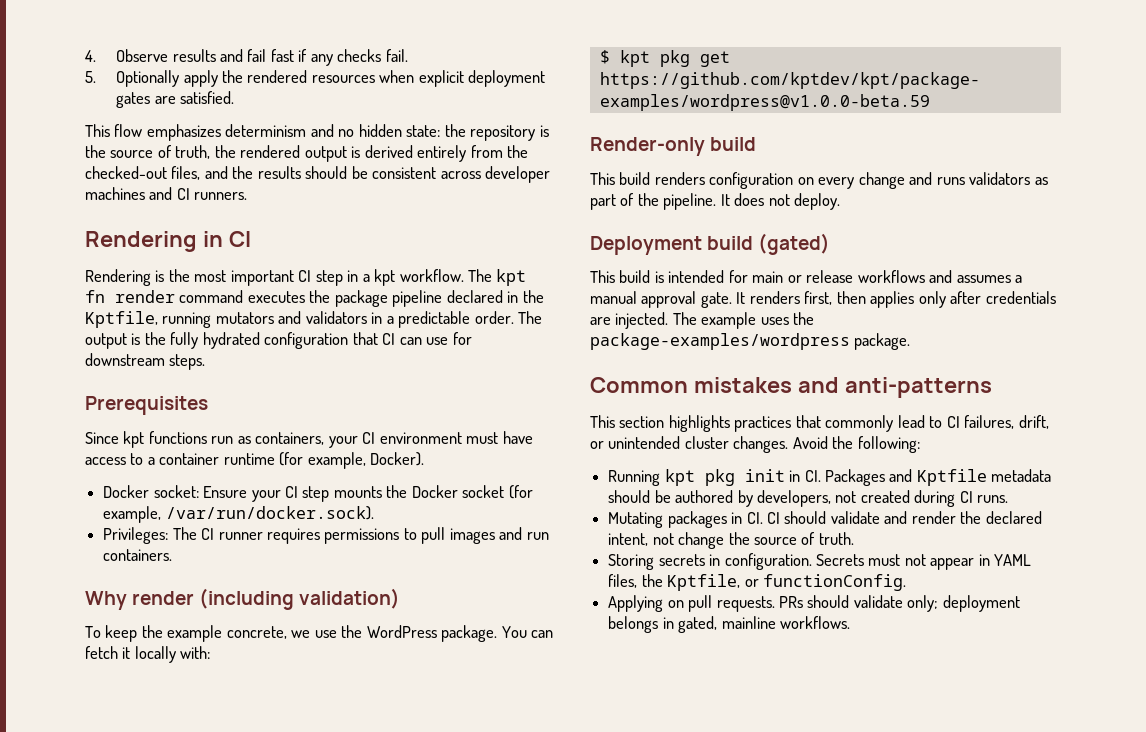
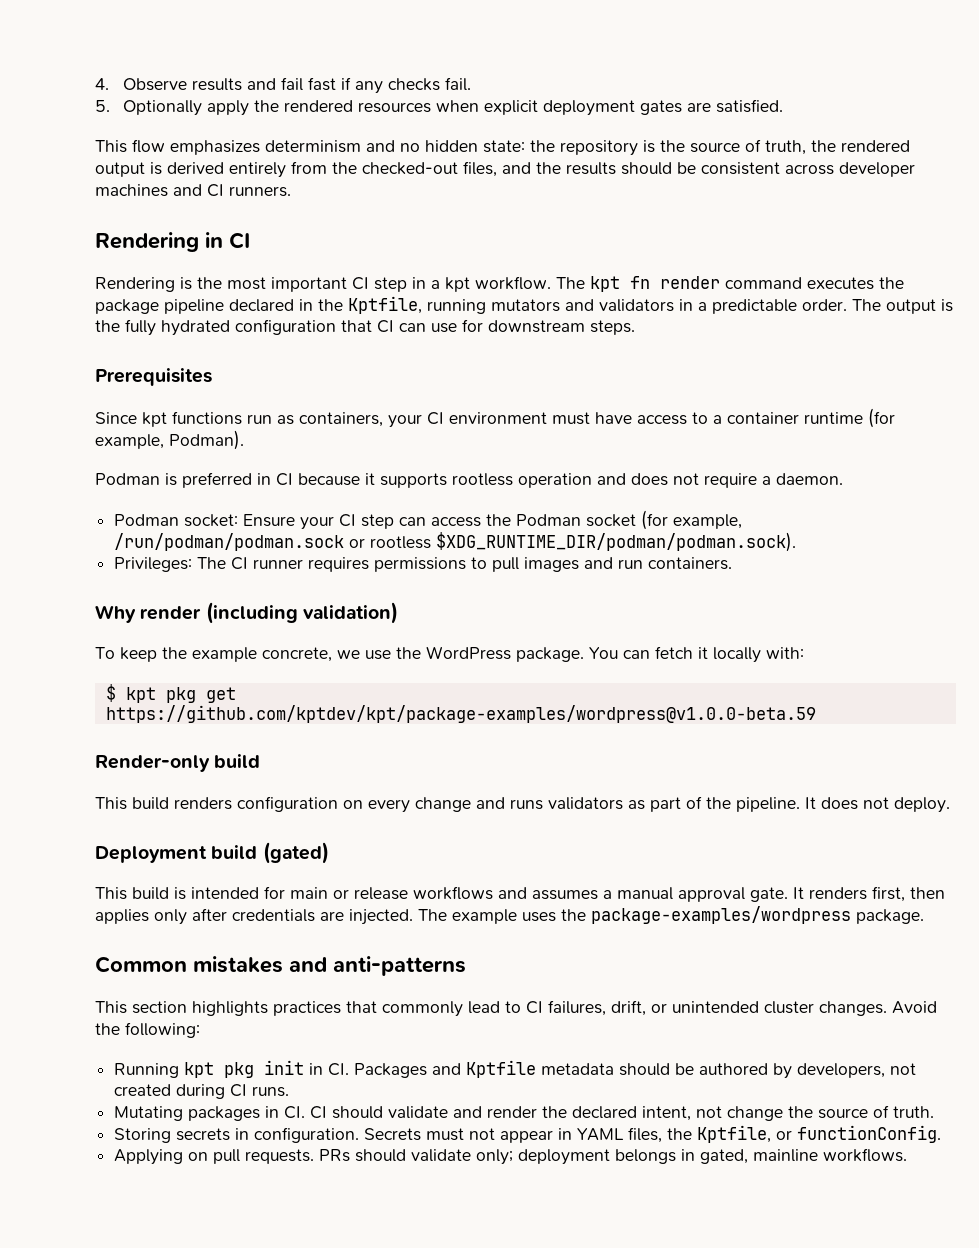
- Since kpt functions run as containers, your CI environment must have access to a container runtime (for example, Docker).
- Docker socket: Ensure your CI step mounts the Docker socket (for example, /var/run/docker.sock).
+ Since kpt functions run as containers, your CI environment must have access to a container runtime (for example, Podman).
+ Podman is preferred in CI because it supports rootless operation and does not require a daemon.
+ Podman socket: Ensure your CI step can access the Podman socket (for example, /run/podman/podman.sock or rootless $XDG_RUNTIME_DIR/podman/podman.sock).

